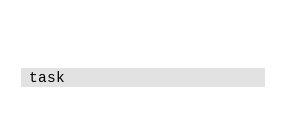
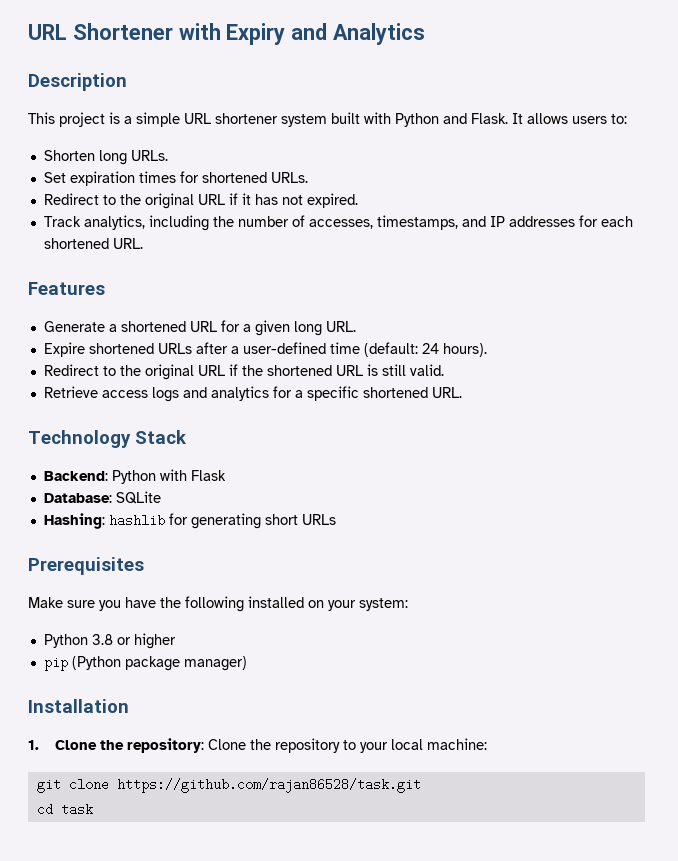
- task
+ URL Shortener with Expiry and Analytics
+ Description
+ This project is a simple URL shortener system built with Python and Flask. It allows users to:
+ Shorten long URLs.
+ Set expiration times for shortened URLs.
+ Redirect to the original URL if it has not expired.
+ Track analytics, including the number of accesses, timestamps, and IP addresses for each shortened URL.
+ Features
+ Generate a shortened URL for a given long URL.
+ Expire shortened URLs after a user-defined time (default: 24 hours).
+ Redirect to the original URL if the shortened URL is still valid.
+ Retrieve access logs and analytics for a specific shortened URL.
+ Technology Stack
+ Backend: Python with Flask
+ Database: SQLite
+ Hashing: hashlib for generating short URLs
+ Prerequisites
+ Make sure you have the following installed on your system:
+ Python 3.8 or higher
+ pip (Python package manager)
+ Installation
+ 1. Clone the repository: Clone the repository to your local machine:
+ git clone https://github.com/rajan86528/task.git
+ cd task

